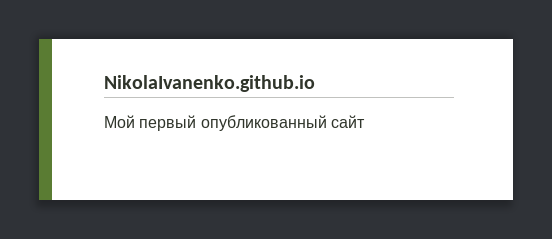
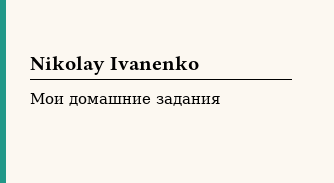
- NikolaIvanenko.github.io
- Мой первый опубликованный сайт
+ Nikolay Ivanenko
+ Мои домашние задания

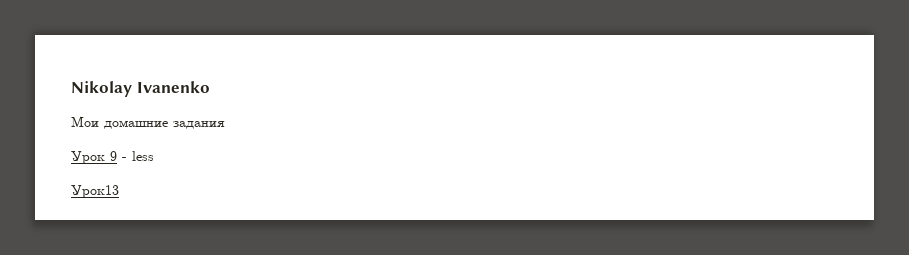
+ Урок 9 - less
+ Урок13

